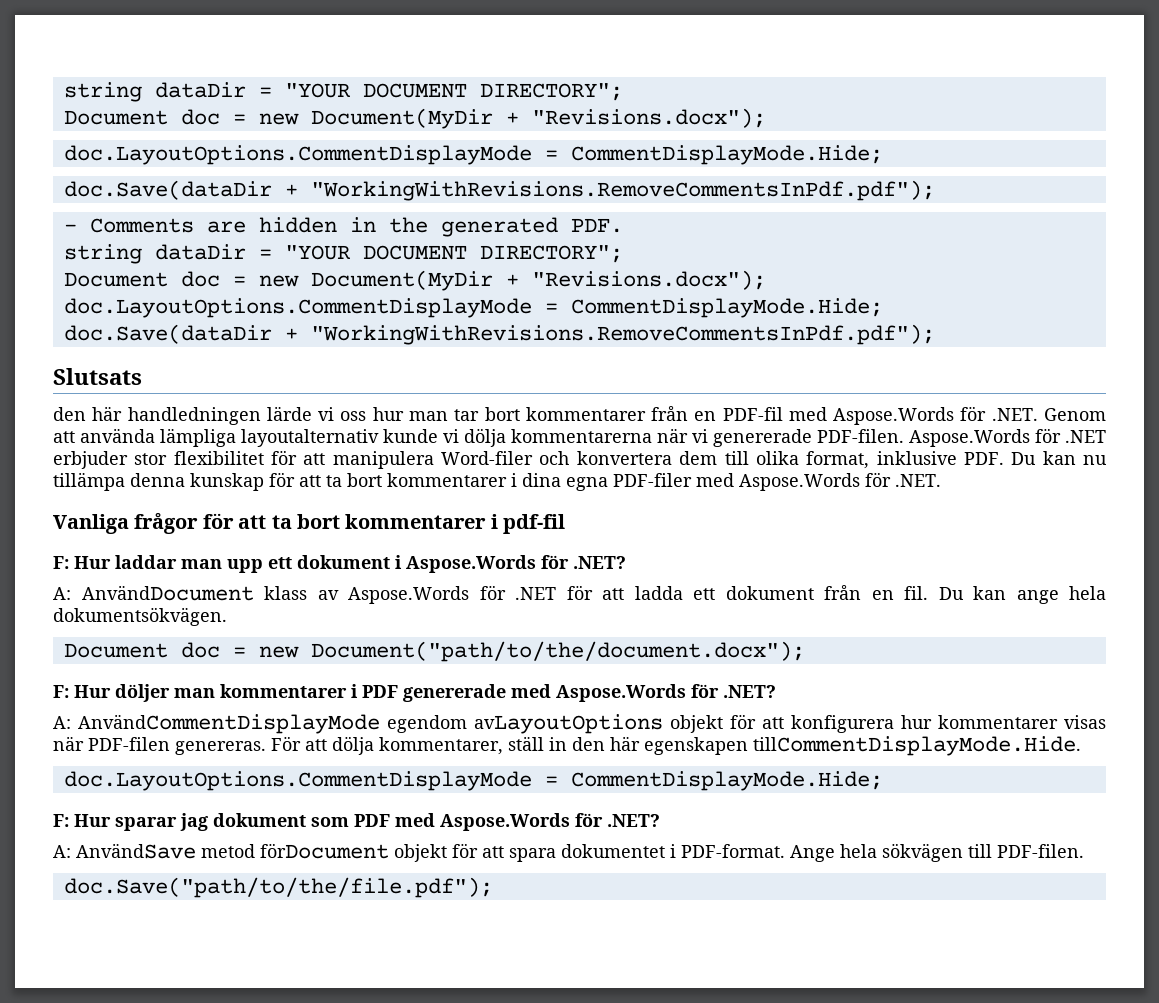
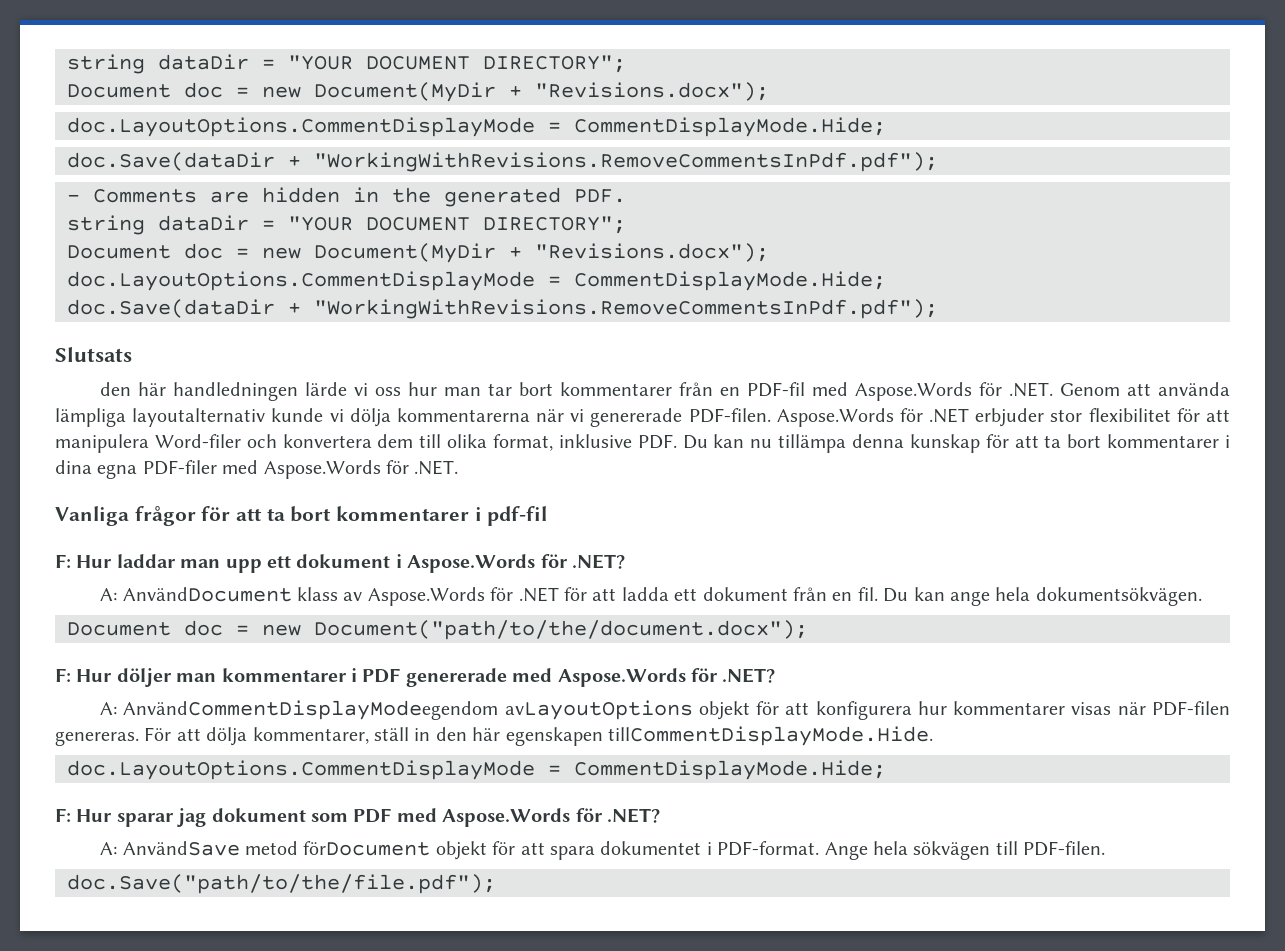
- A: AnvändCommentDisplayMode egendom avLayoutOptions objekt för att konfigurera hur kommentarer visas när PDF-filen genereras.
+ A: AnvändCommentDisplayModeegendom avLayoutOptions objekt för att konfigurera hur kommentarer visas när PDF-filen genereras.

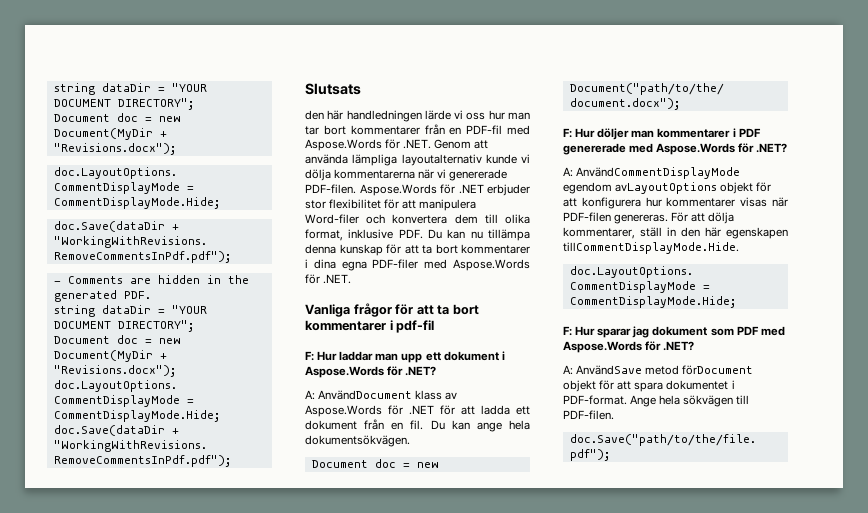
- A: AnvändCommentDisplayModeegendom avLayoutOptions objekt för att konfigurera hur kommentarer visas när PDF-filen genereras.
+ A: AnvändCommentDisplayMode egendom avLayoutOptions objekt för att konfigurera hur kommentarer visas när PDF-filen genereras.

